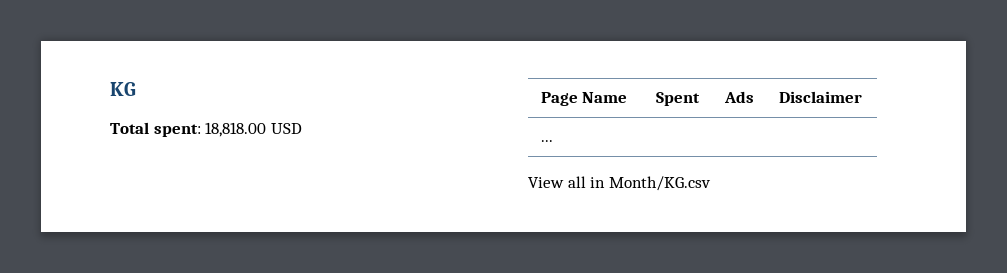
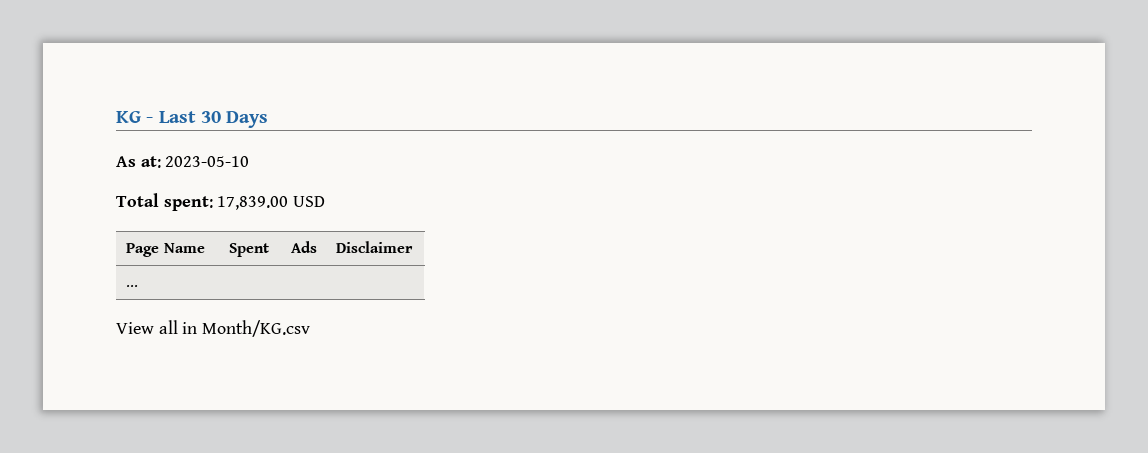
- KG
+ KG - Last 30 Days
+ As at: 2023-05-10
- Total spent: 18,818.00 USD
+ Total spent: 17,839.00 USD

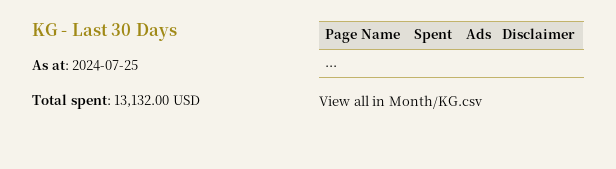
- As at: 2023-05-10
+ As at: 2024-07-25
- Total spent: 17,839.00 USD
+ Total spent: 13,132.00 USD

